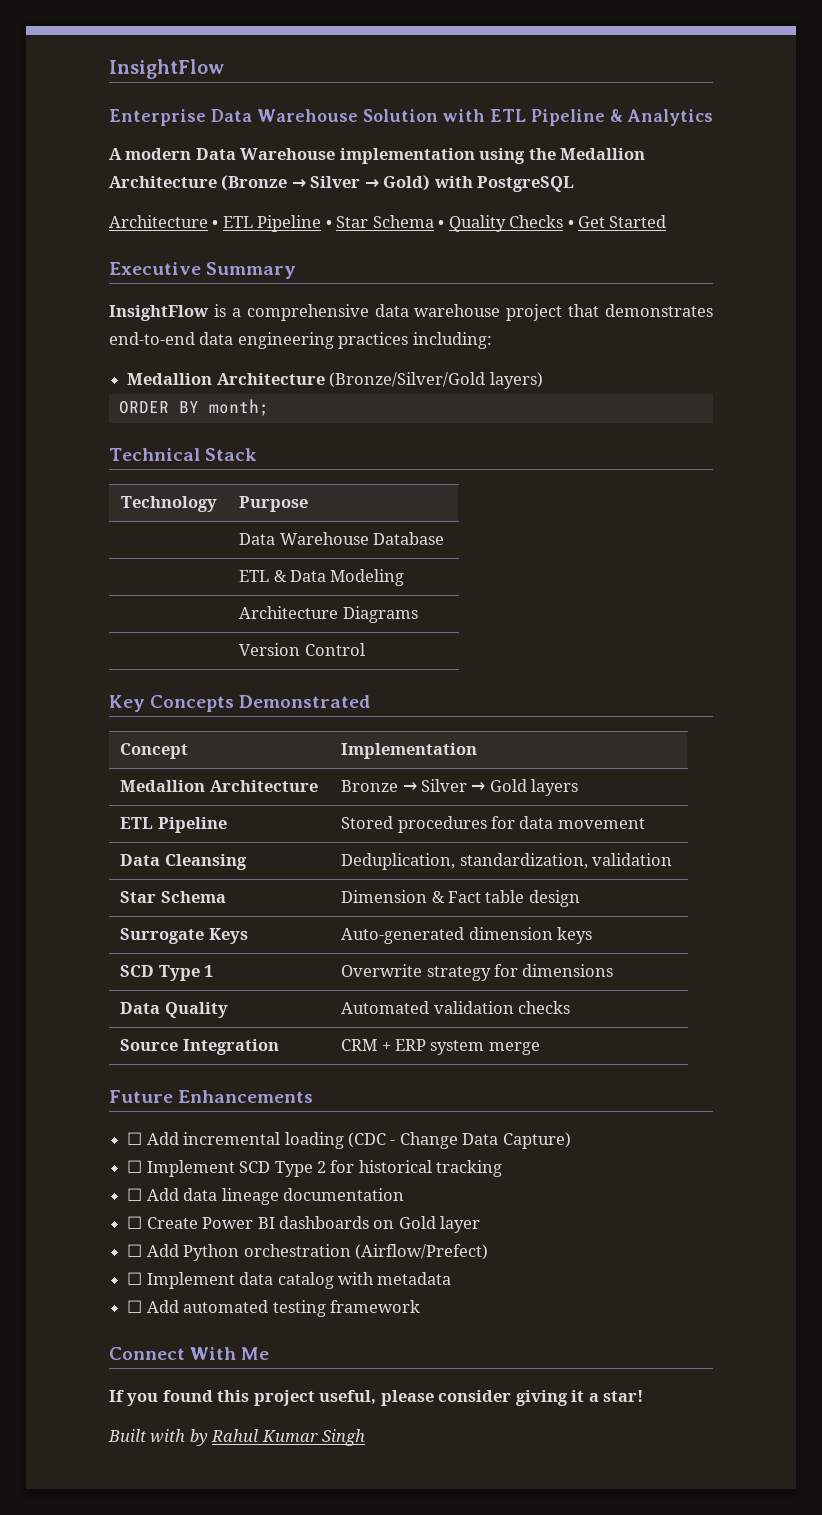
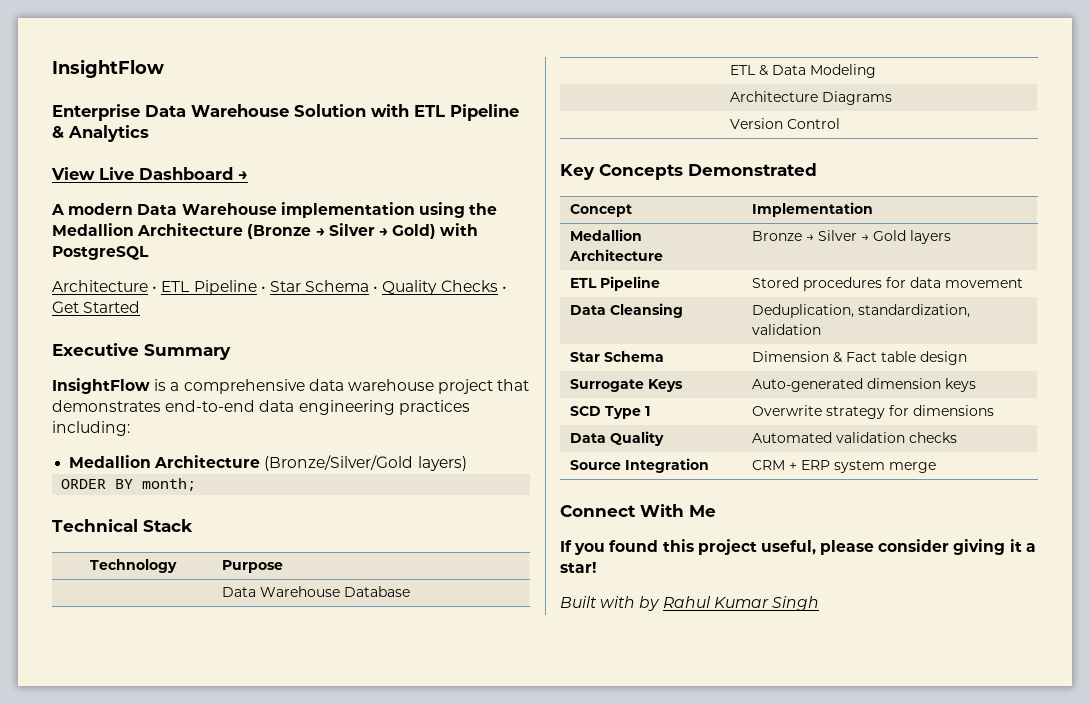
+ View Live Dashboard →
- Future Enhancements
- ☐ Add incremental loading (CDC - Change Data Capture)
- ☐ Implement SCD Type 2 for historical tracking
- ☐ Add data lineage documentation
- ☐ Create Power BI dashboards on Gold layer
- ☐ Add Python orchestration (Airflow/Prefect)
- ☐ Implement data catalog with metadata
- ☐ Add automated testing framework

